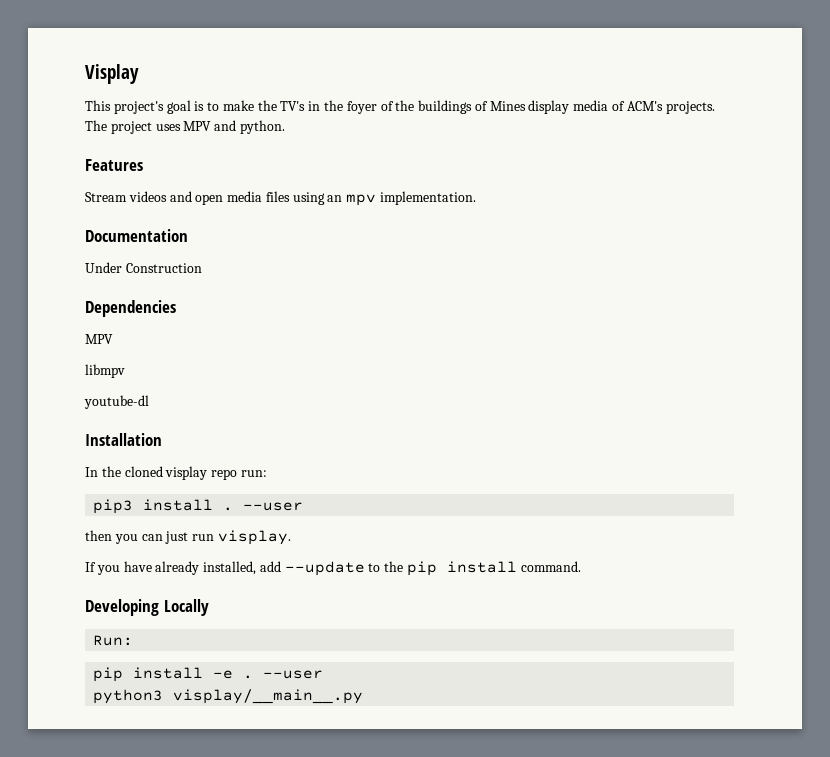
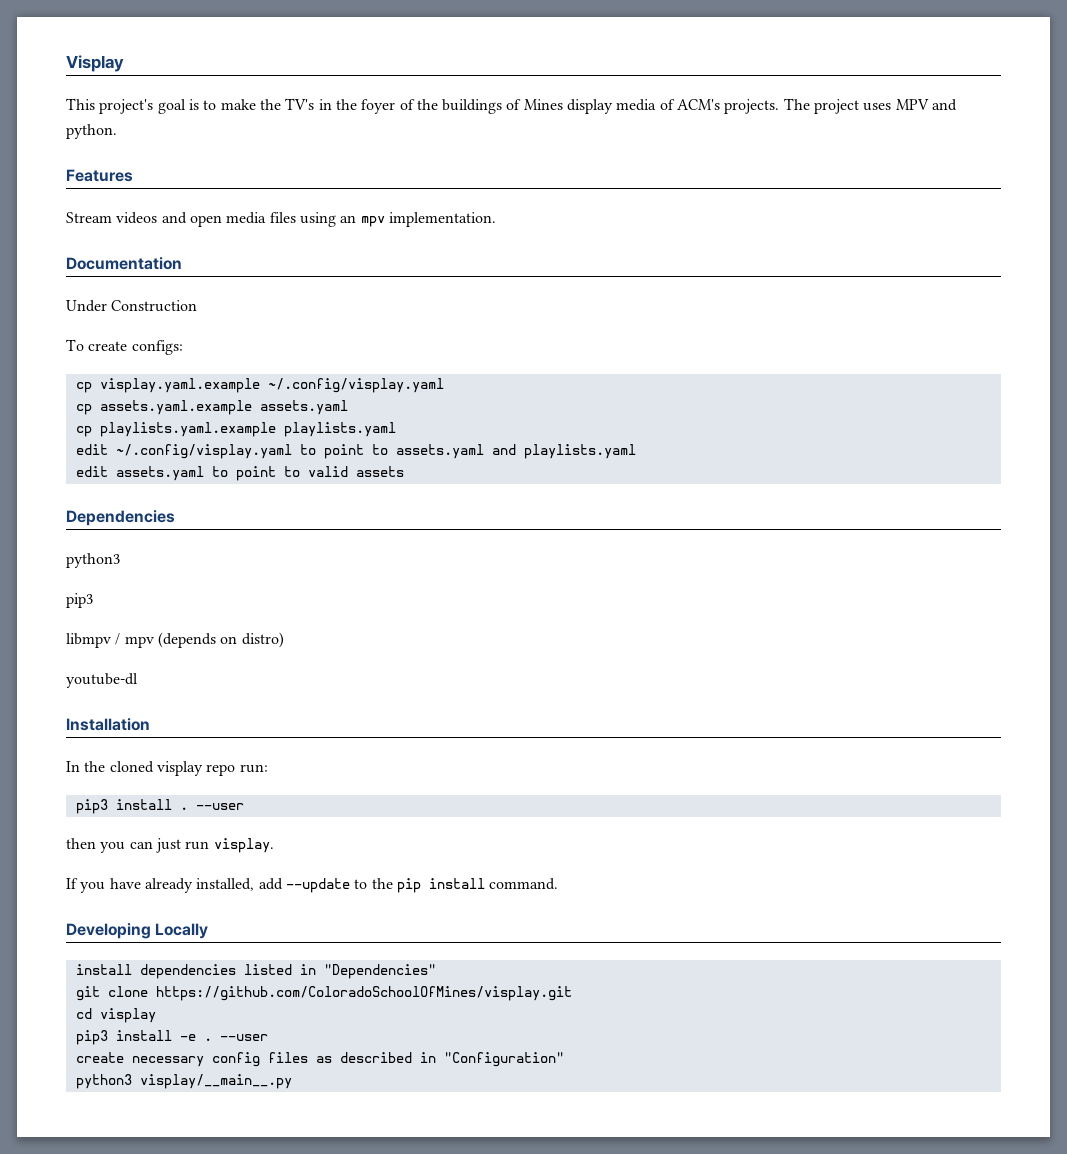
+ To create configs:
+ cp visplay.yaml.example ~/.config/visplay.yaml
+ cp assets.yaml.example assets.yaml
+ cp playlists.yaml.example playlists.yaml
+ edit ~/.config/visplay.yaml to point to assets.yaml and playlists.yaml
+ edit assets.yaml to point to valid assets
  Dependencies
- MPV
+ python3
+ pip3
- libmpv
+ libmpv / mpv (depends on distro)
- Run:
- pip install -e . --user
+ install dependencies listed in "Dependencies"
+ git clone https://github.com/ColoradoSchoolOfMines/visplay.git
+ cd visplay
+ pip3 install -e . --user
+ create necessary config files as described in "Configuration"

